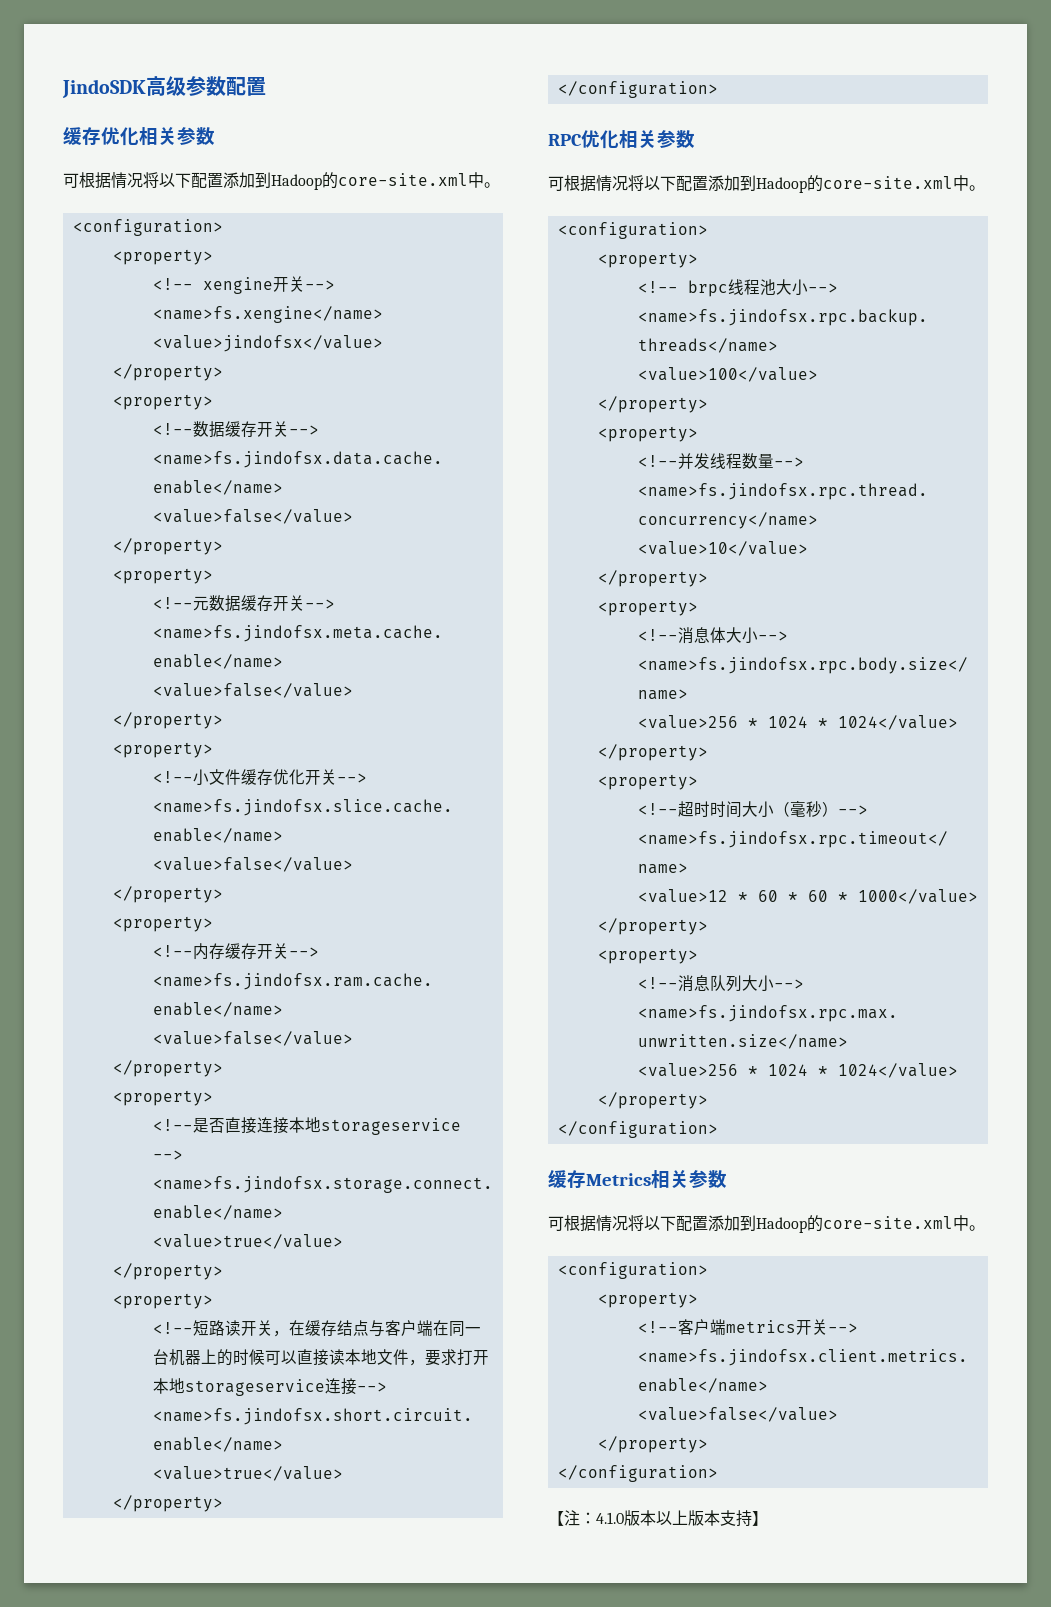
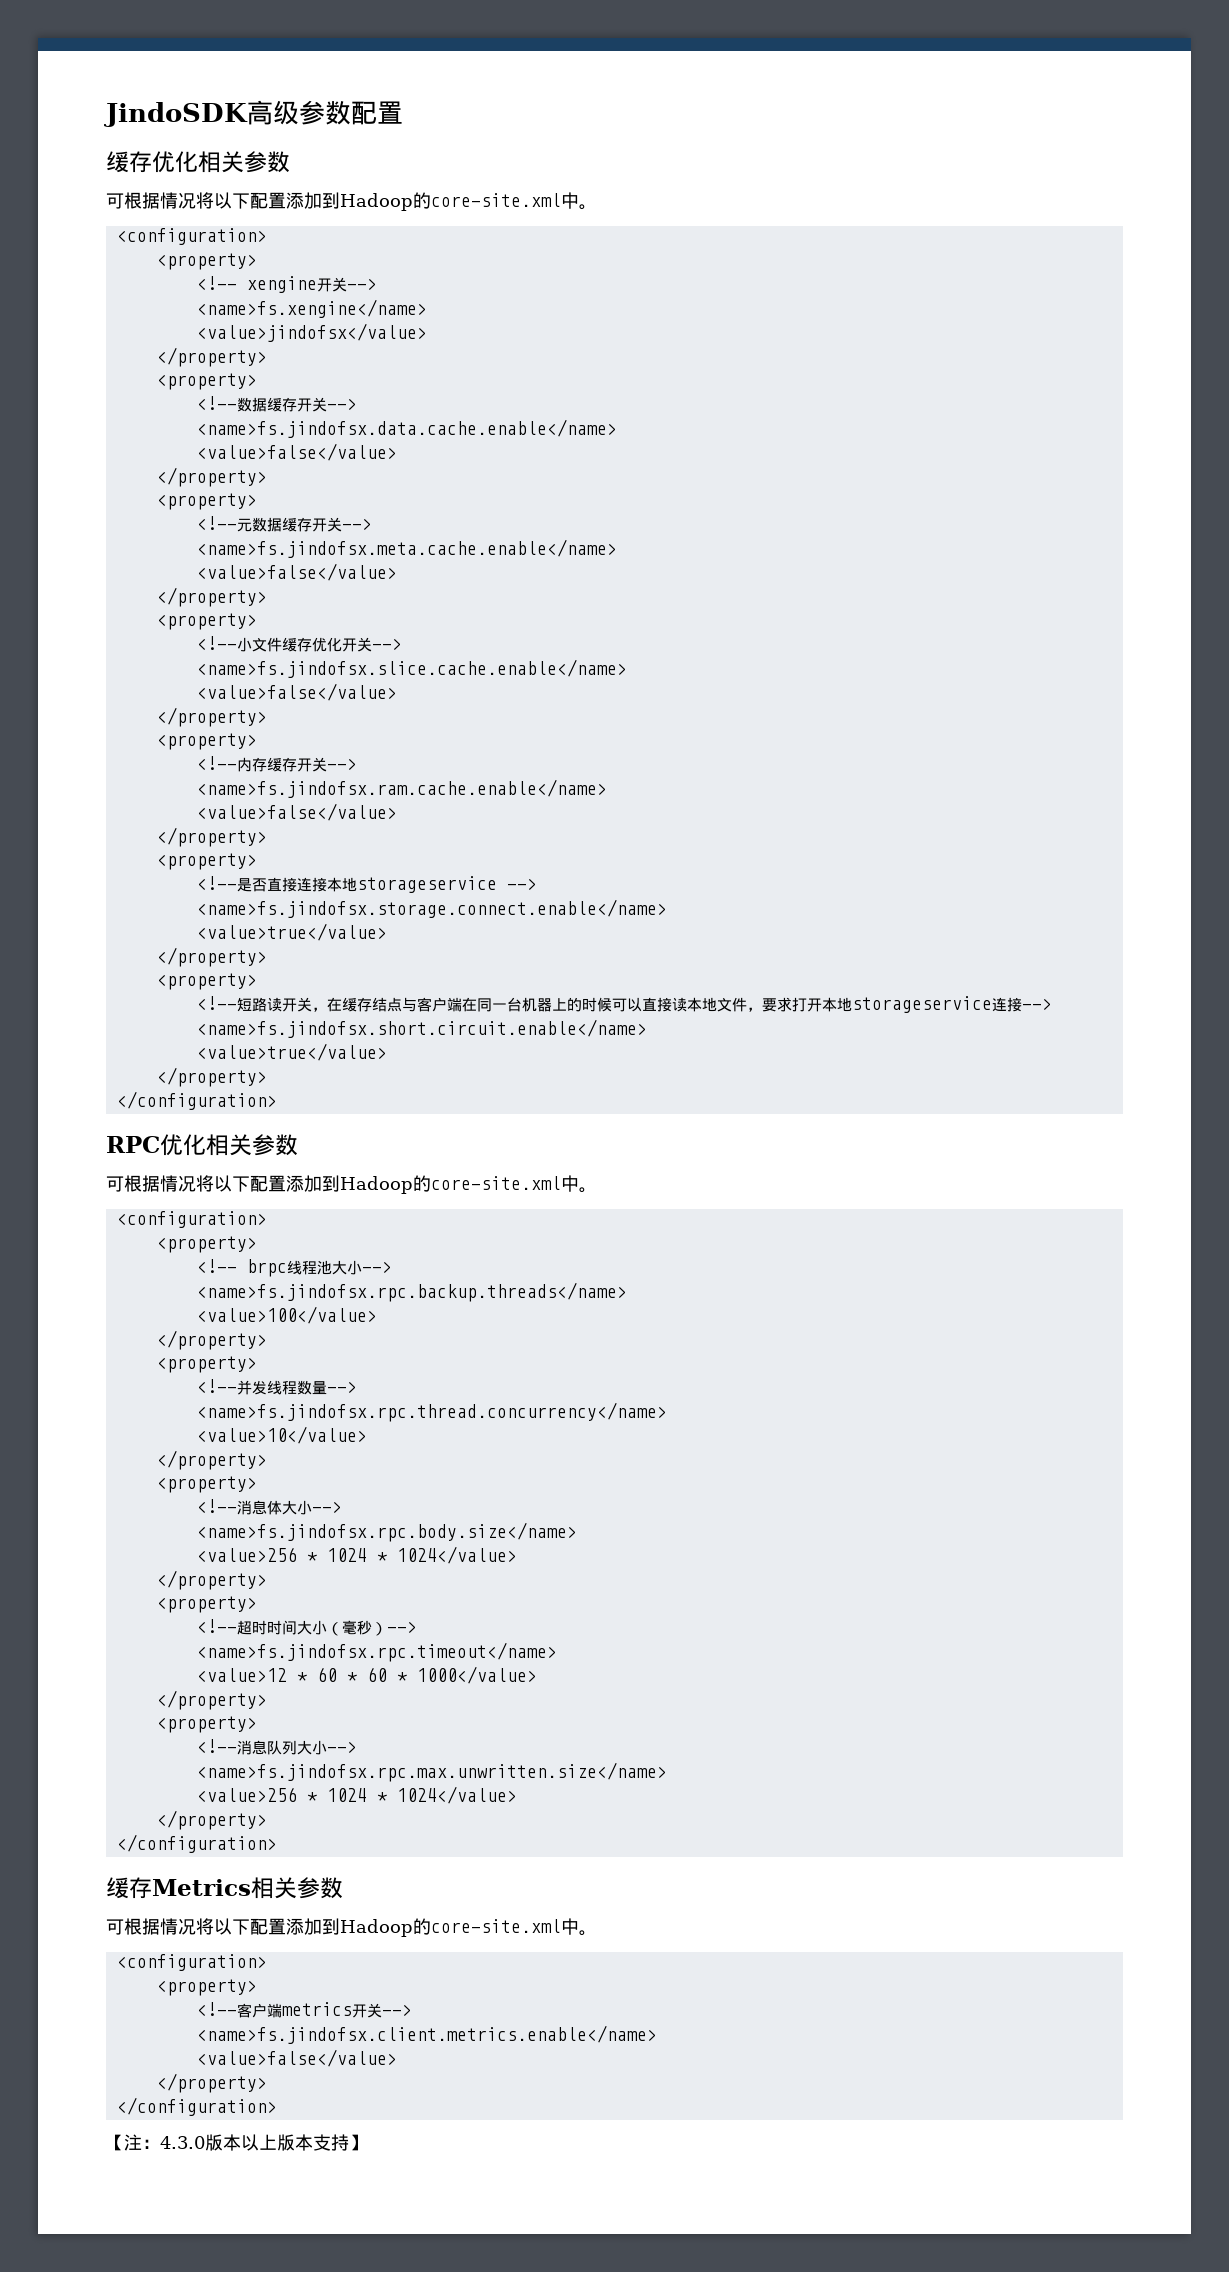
- 【注：4.1.0版本以上版本支持】
+ 【注：4.3.0版本以上版本支持】

